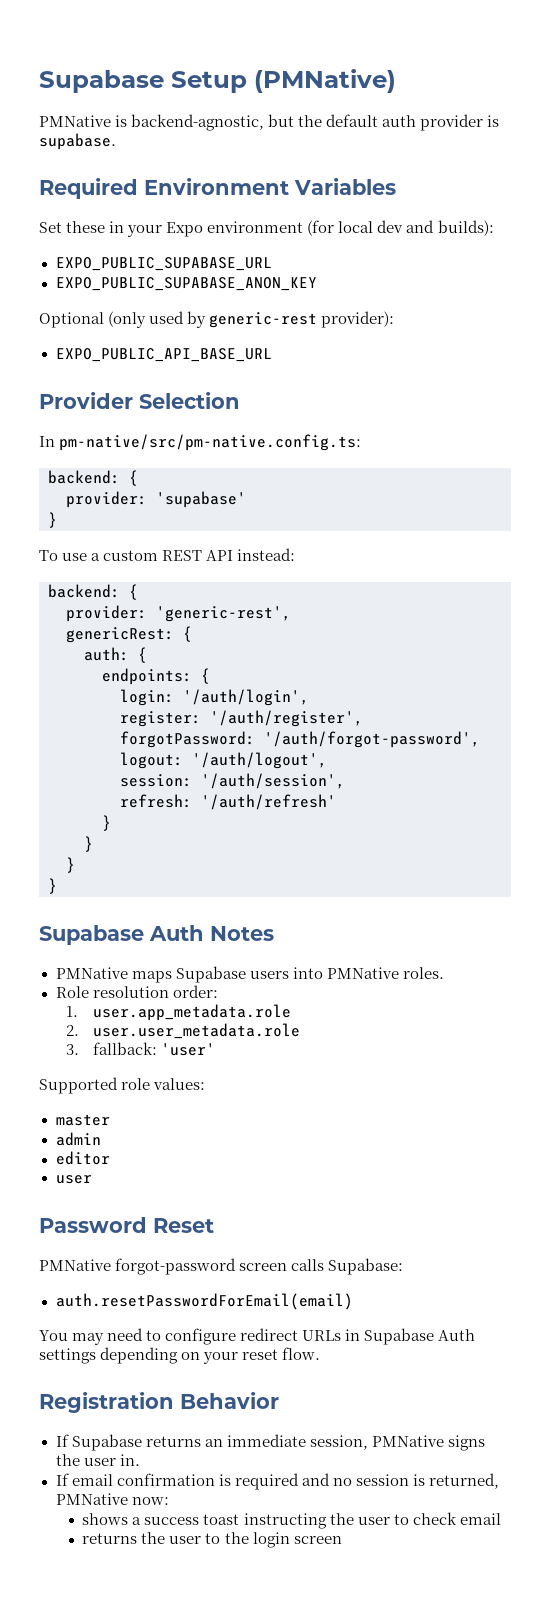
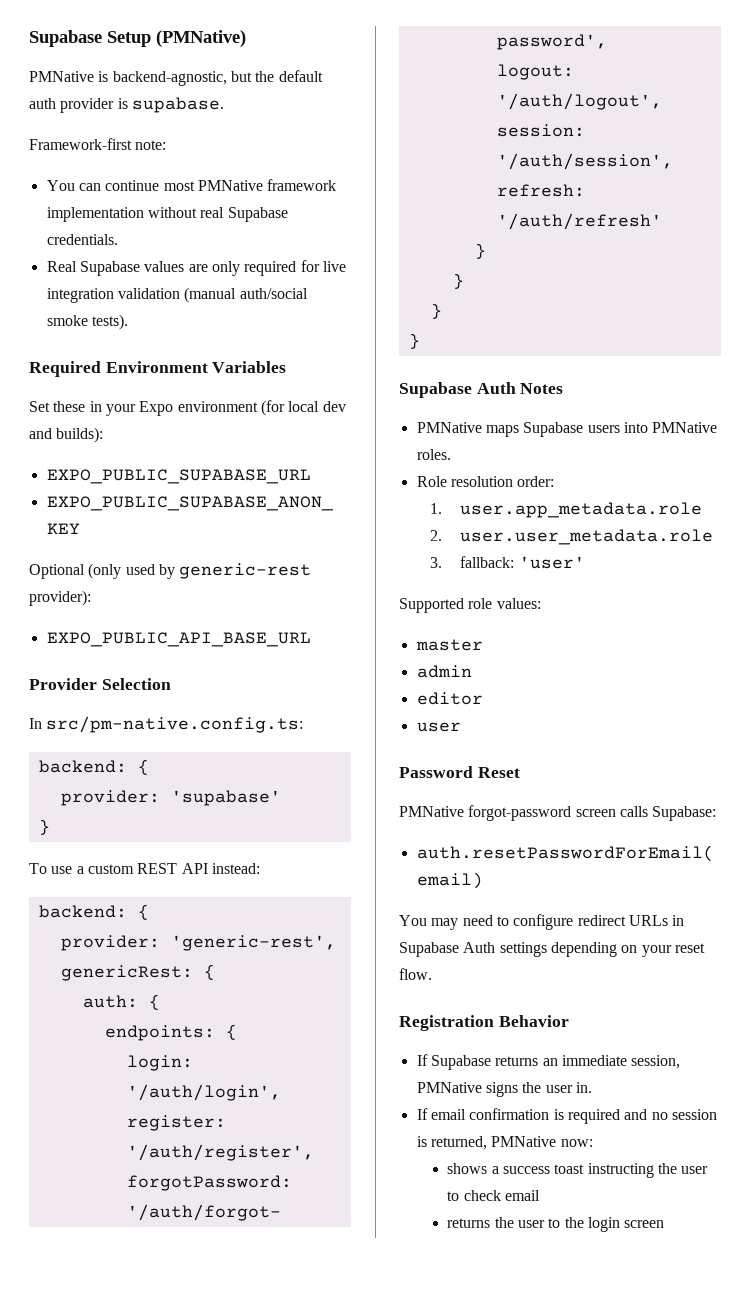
+ Framework-first note:
+ You can continue most PMNative framework implementation without real Supabase credentials.
+ Real Supabase values are only required for live integration validation (manual auth/social smoke tests).
- In pm-native/src/pm-native.config.ts:
+ In src/pm-native.config.ts:

